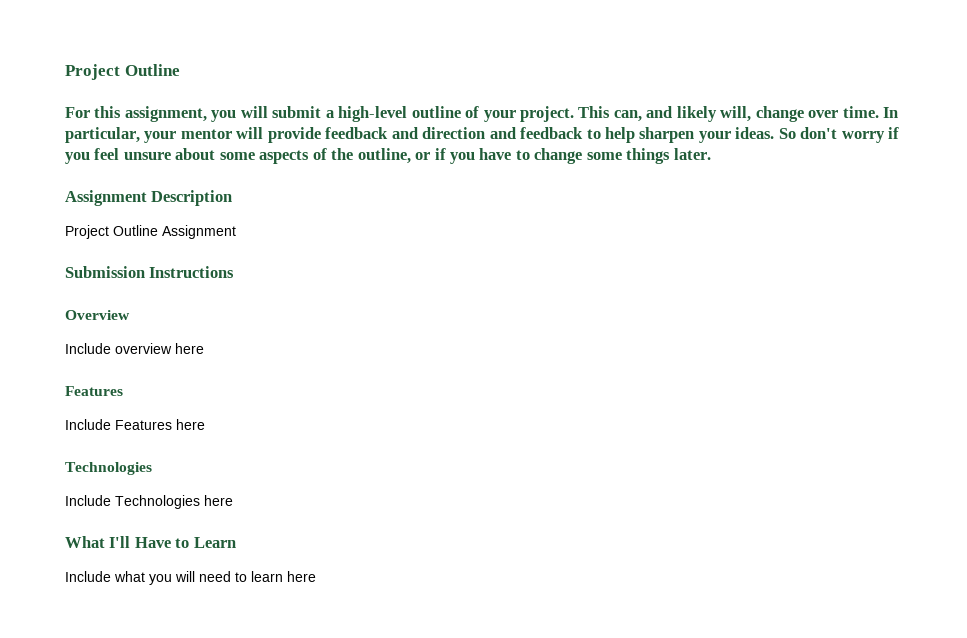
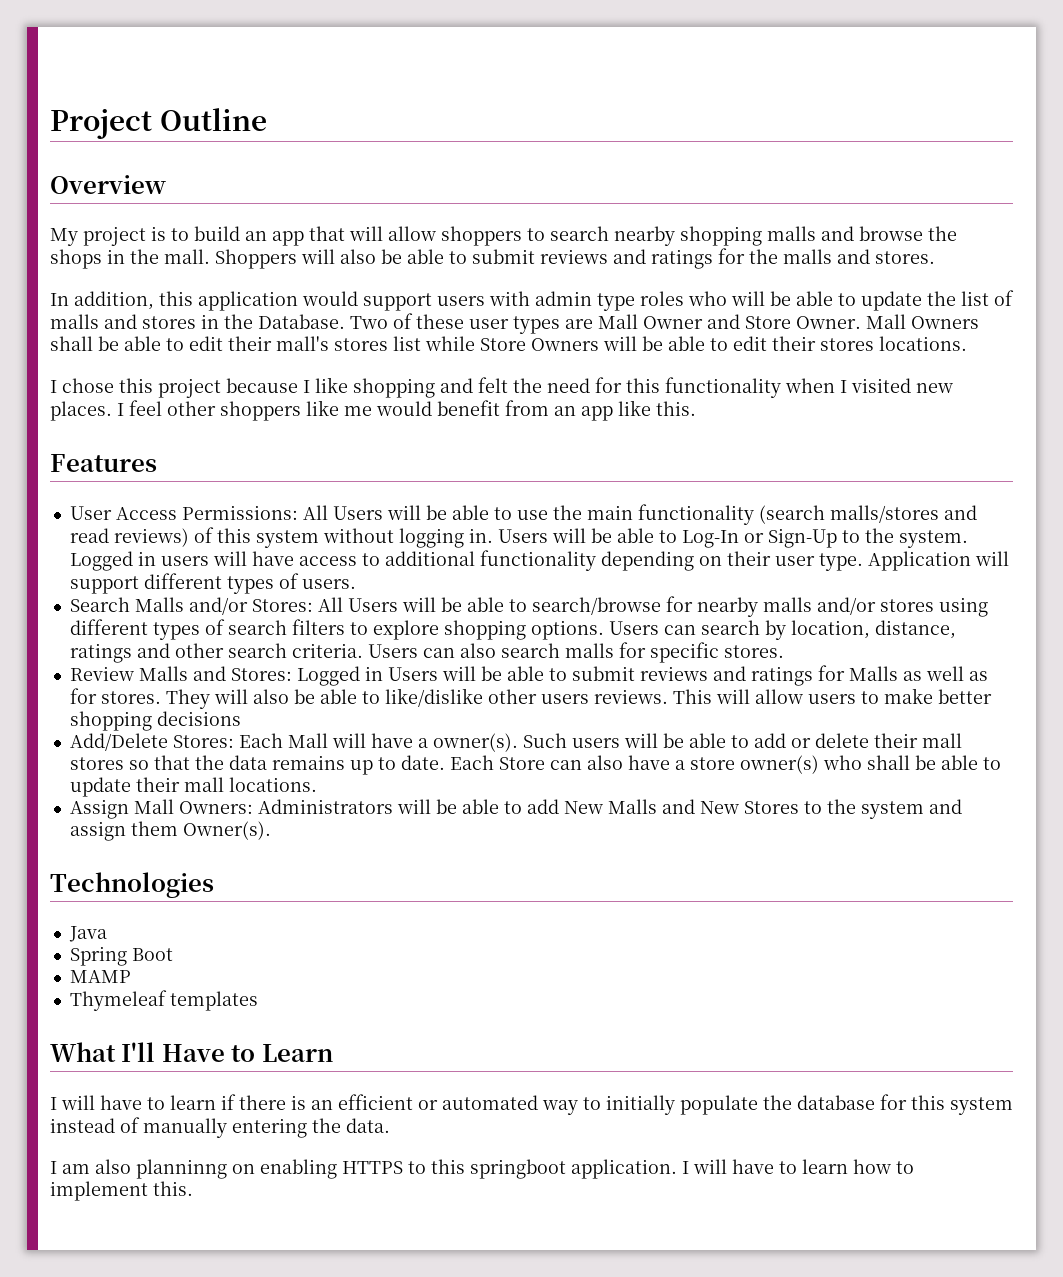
- For this assignment, you will submit a high-level outline of your project. This can, and likely will, change over time. In particular, your mentor will provide feedback and direction and feedback to help sharpen your ideas. So don't worry if you feel unsure about some aspects of the outline, or if you have to change some things later.
- Assignment Description
- Project Outline Assignment
- Submission Instructions
  Overview
- Include overview here
+ My project is to build an app that will allow shoppers to search nearby shopping malls and browse the shops in the mall. Shoppers will also be able to submit reviews and ratings for the malls and stores.
+ In addition, this application would support users with admin type roles who will be able to update the list of malls and stores in the Database. Two of these user types are Mall Owner and Store Owner. Mall Owners shall be able to edit their mall's stores list while Store Owners will be able to edit their stores locations.
+ I chose this project because I like shopping and felt the need for this functionality when I visited new places. I feel other shoppers like me would benefit from an app like this.
  Features
- Include Features here
+ User Access Permissions: All Users will be able to use the main functionality (search malls/stores and read reviews) of this system without logging in. Users will be able to Log-In or Sign-Up to the system. Logged in users will have access to additional functionality depending on their user type. Application will support different types of users.
+ Search Malls and/or Stores: All Users will be able to search/browse for nearby malls and/or stores using different types of search filters to explore shopping options. Users can search by location, distance, ratings and other search criteria. Users can also search malls for specific stores.
+ Review Malls and Stores: Logged in Users will be able to submit reviews and ratings for Malls as well as for stores. They will also be able to like/dislike other users reviews. This will allow users to make better shopping decisions
+ Add/Delete Stores: Each Mall will have a owner(s). Such users will be able to add or delete their mall stores so that the data remains up to date. Each Store can also have a store owner(s) who shall be able to update their mall locations.
+ Assign Mall Owners: Administrators will be able to add New Malls and New Stores to the system and assign them Owner(s).
  Technologies
- Include Technologies here
+ Java
+ Spring Boot
+ MAMP
+ Thymeleaf templates
- Include what you will need to learn here
+ I will have to learn if there is an efficient or automated way to initially populate the database for this system instead of manually entering the data.
+ I am also planninng on enabling HTTPS to this springboot application. I will have to learn how to implement this.

